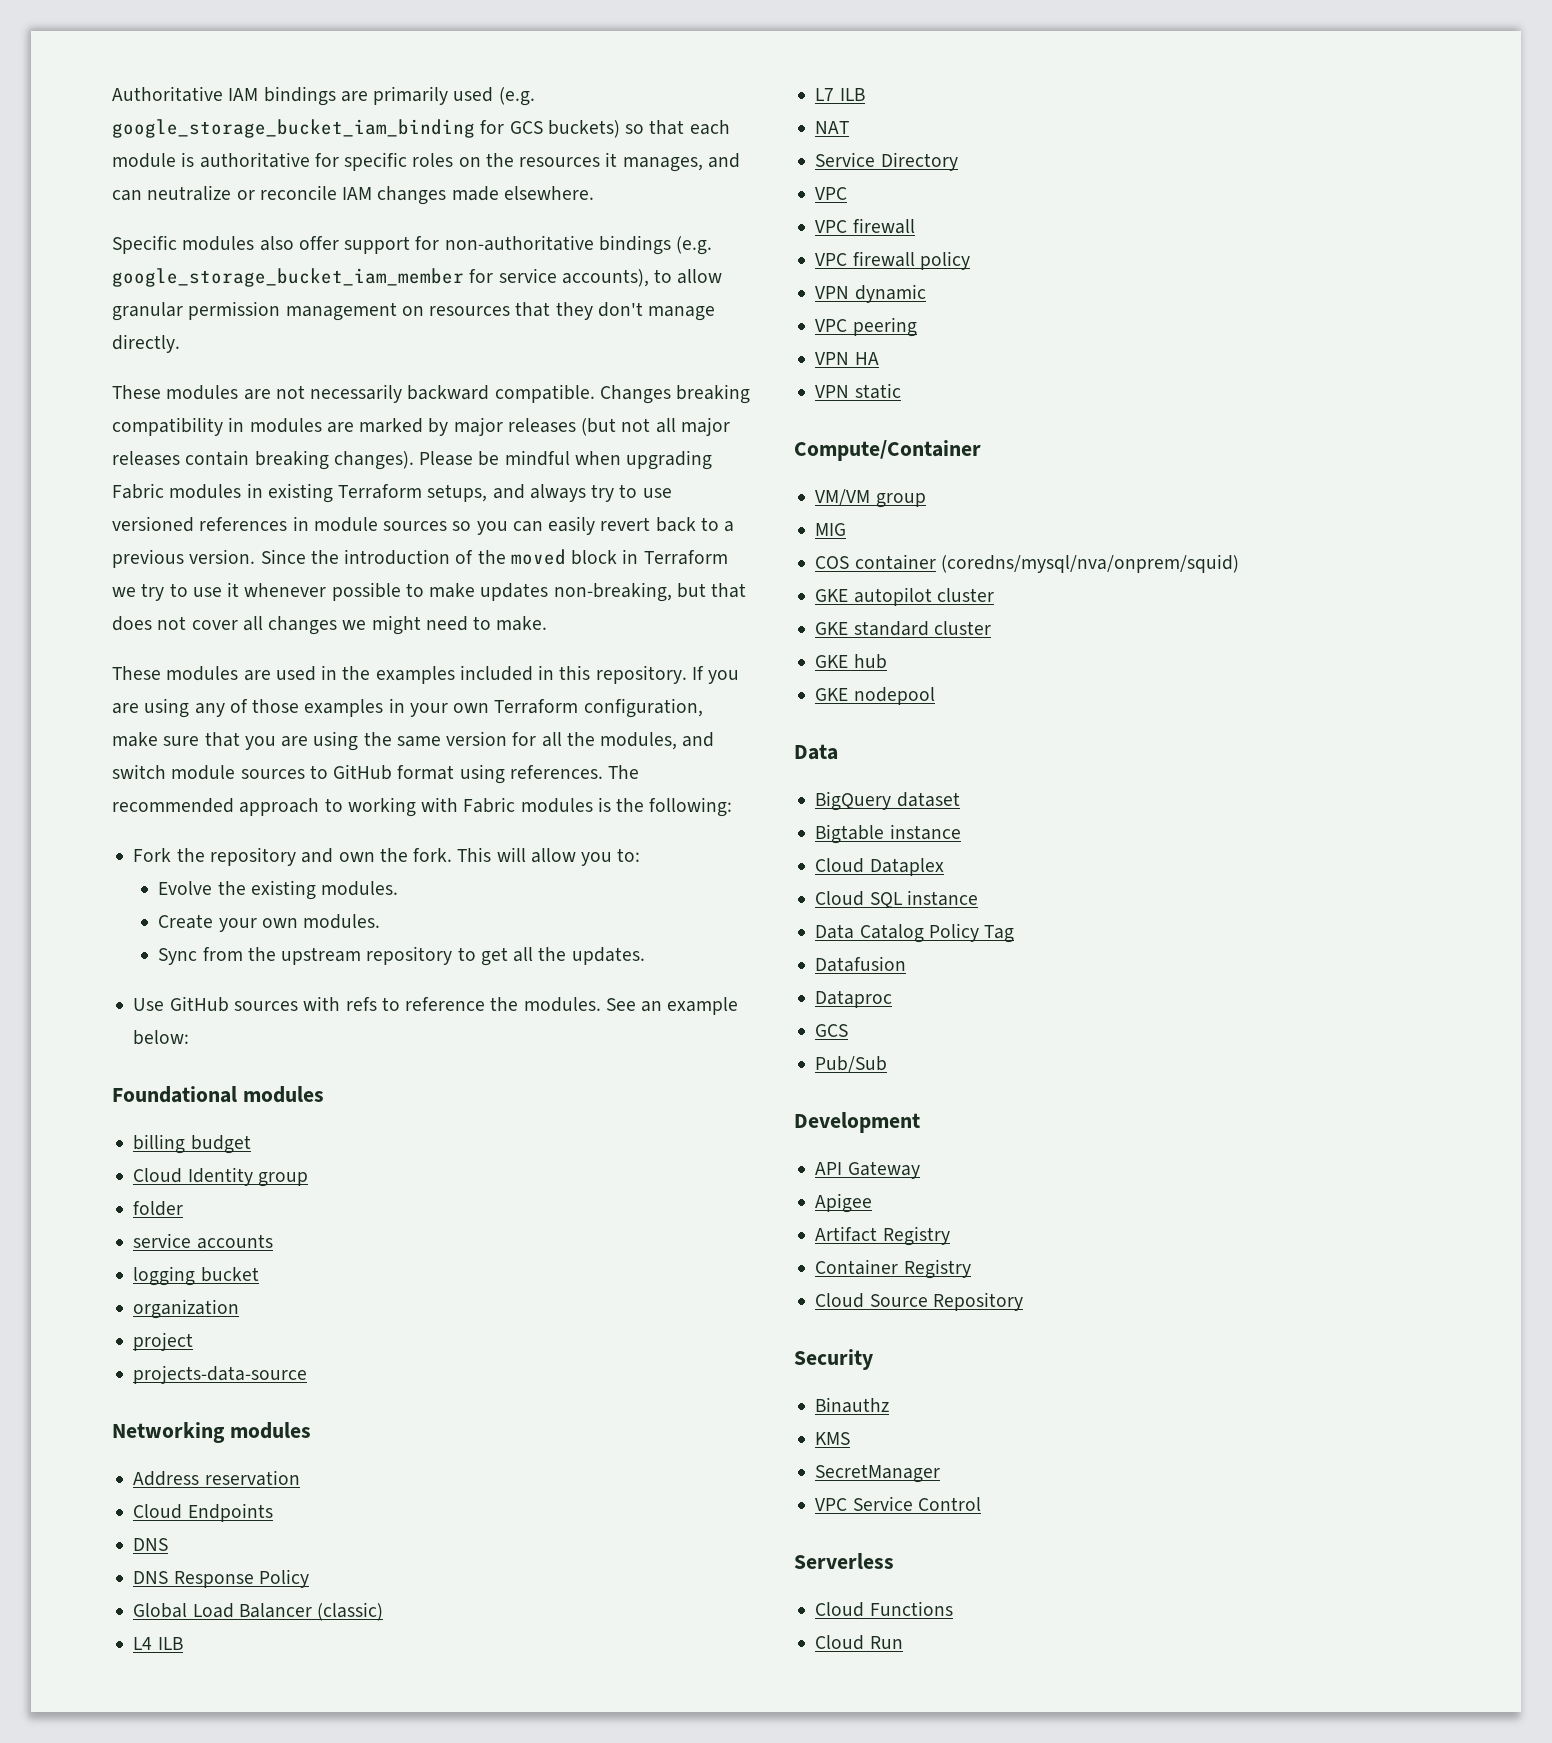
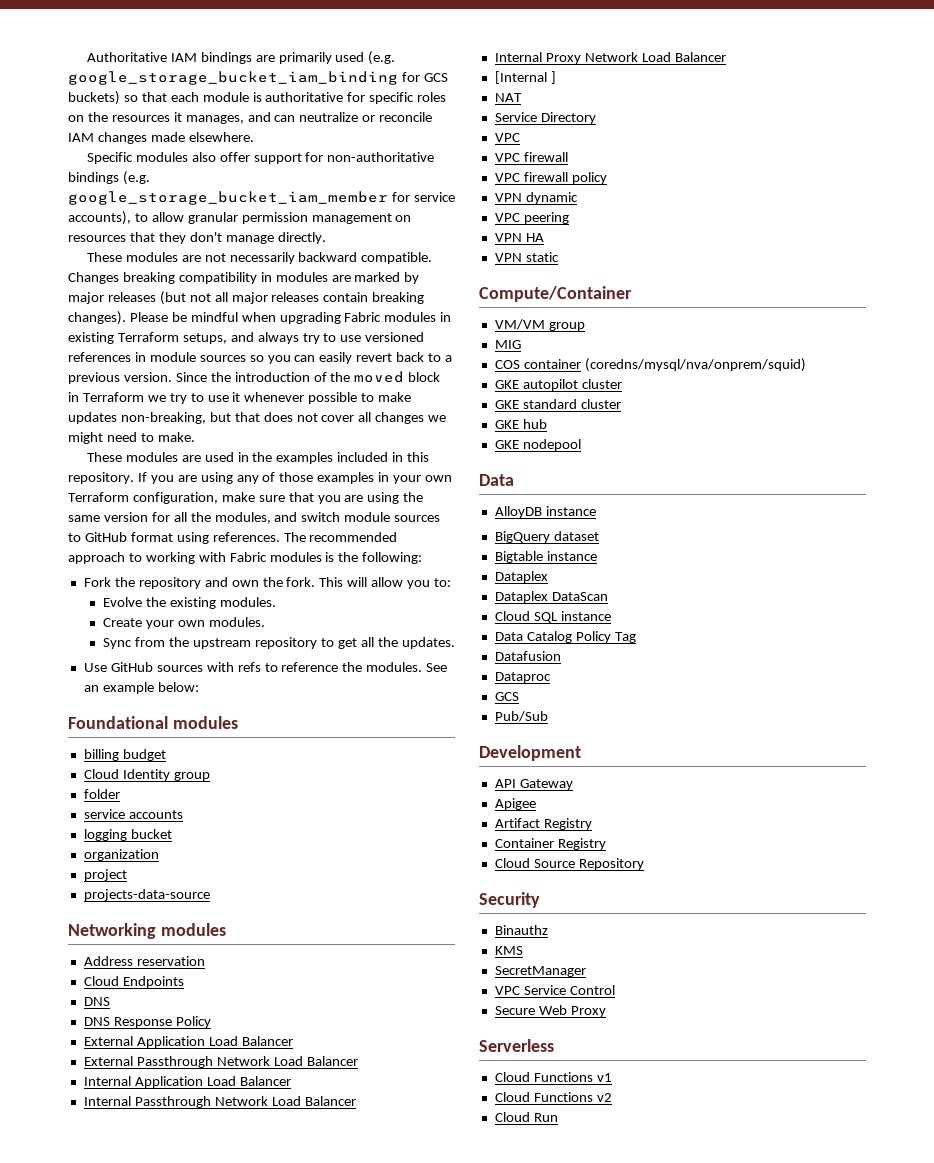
- Global Load Balancer (classic)
- L4 ILB
- L7 ILB
+ External Application Load Balancer
+ External Passthrough Network Load Balancer
+ Internal Application Load Balancer
+ Internal Passthrough Network Load Balancer
+ Internal Proxy Network Load Balancer
+ [Internal ]
+ AlloyDB instance
  Bigtable instance
- Cloud Dataplex
+ Dataplex
+ Dataplex DataScan
+ Secure Web Proxy
- Cloud Functions
+ Cloud Functions v1
+ Cloud Functions v2

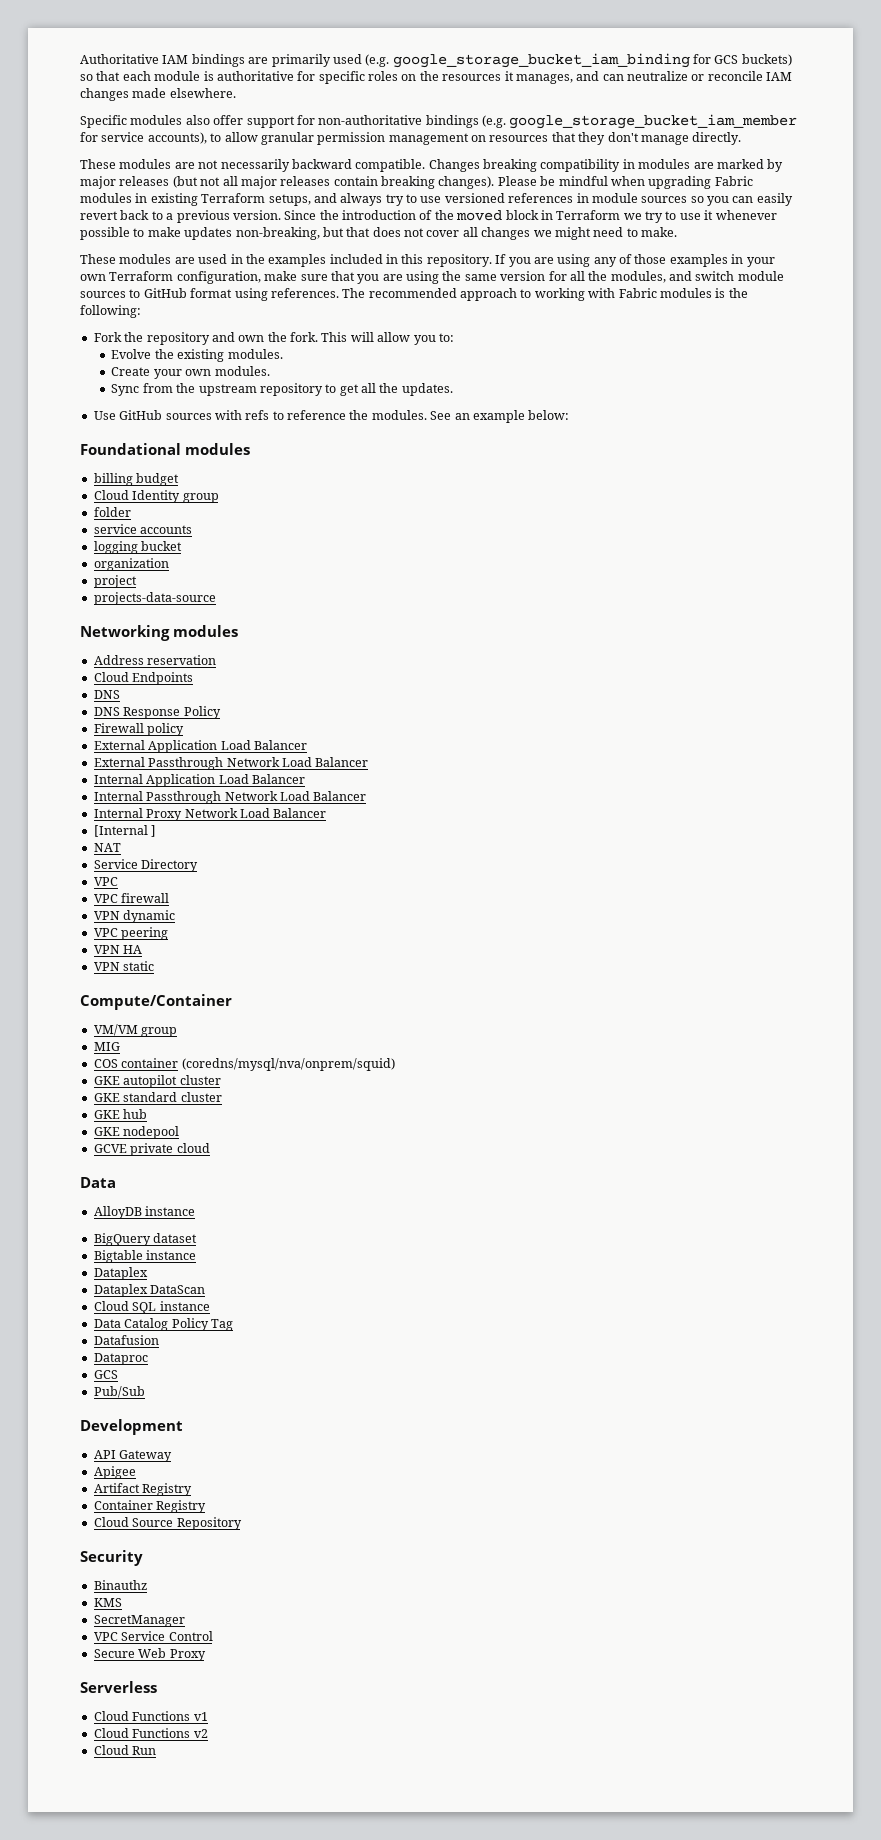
+ Firewall policy
- VPC firewall policy
+ GCVE private cloud

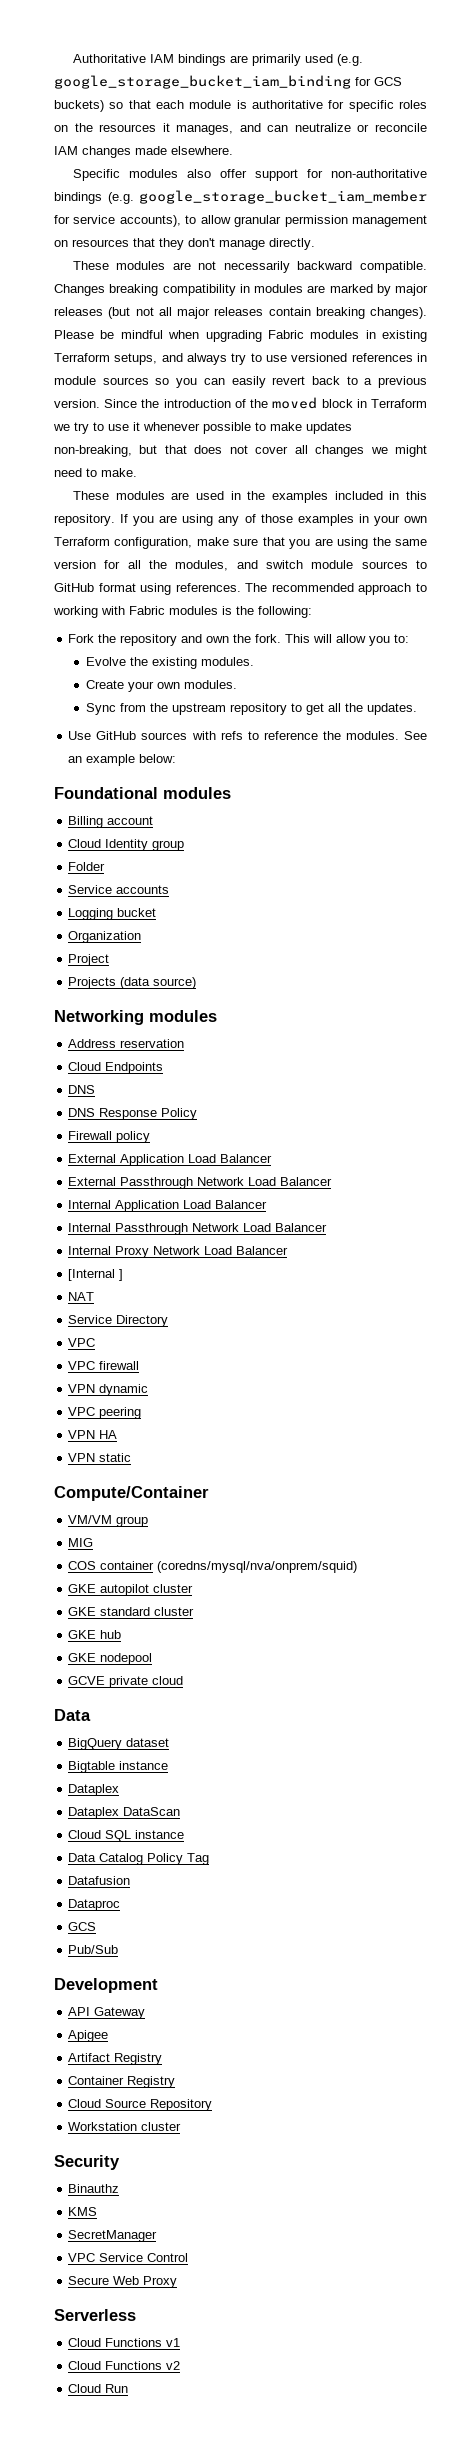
- billing budget
+ Billing account
- folder
- service accounts
+ Folder
+ Service accounts
- logging bucket
+ Logging bucket
- organization
- project
- projects-data-source
+ Organization
+ Project
+ Projects (data source)
- AlloyDB instance
+ Workstation cluster

